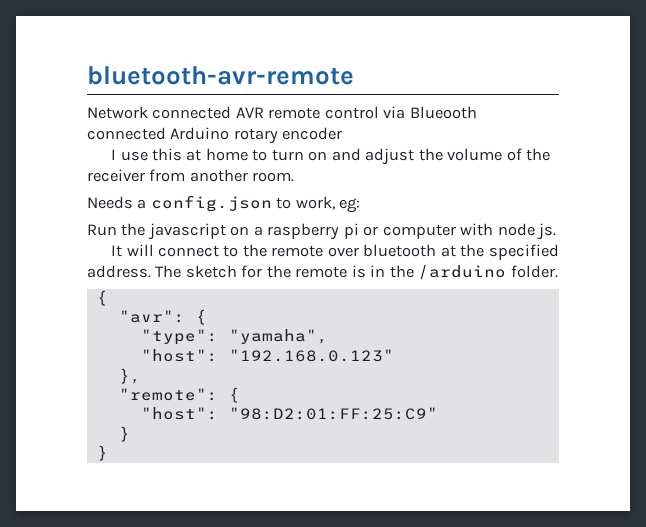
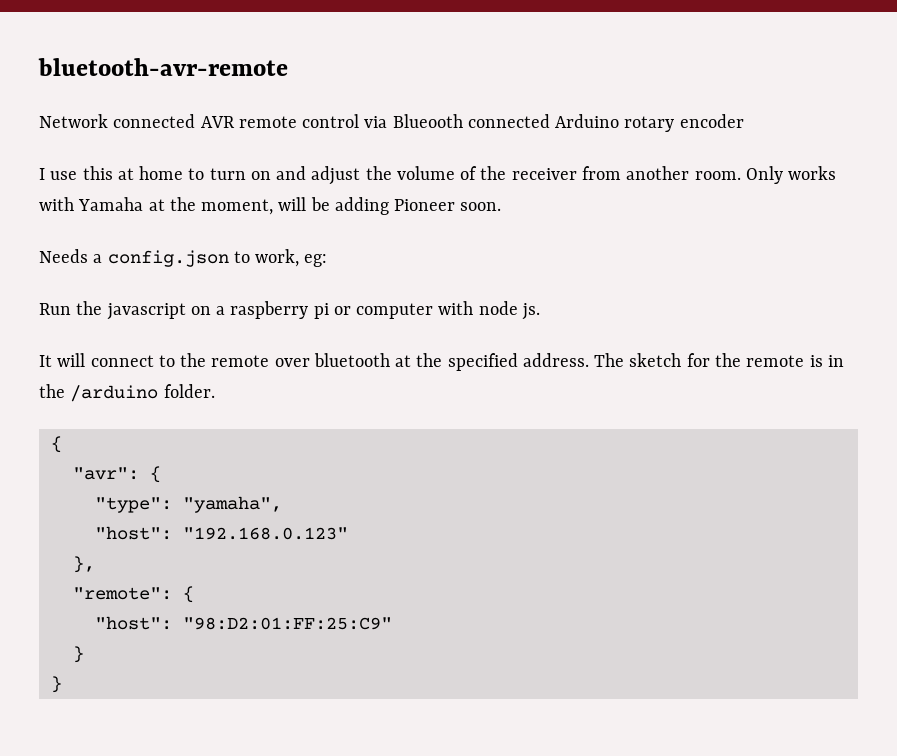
+ Only works with Yamaha at the moment, will be adding Pioneer soon.

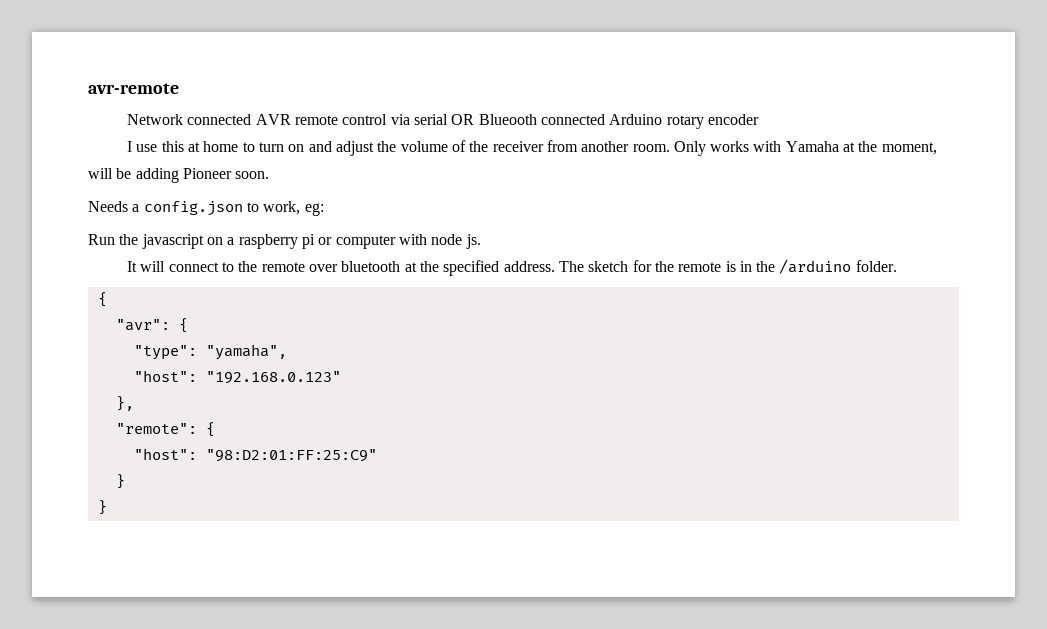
- bluetooth-avr-remote
+ avr-remote
- Network connected AVR remote control via Blueooth connected Arduino rotary encoder
+ Network connected AVR remote control via serial OR Blueooth connected Arduino rotary encoder

